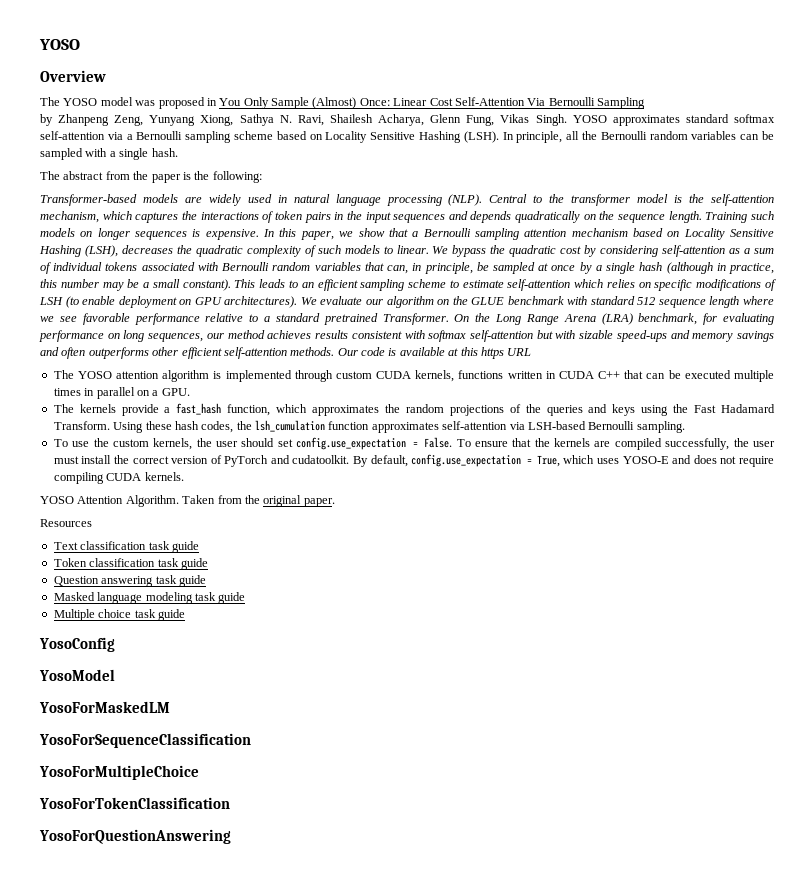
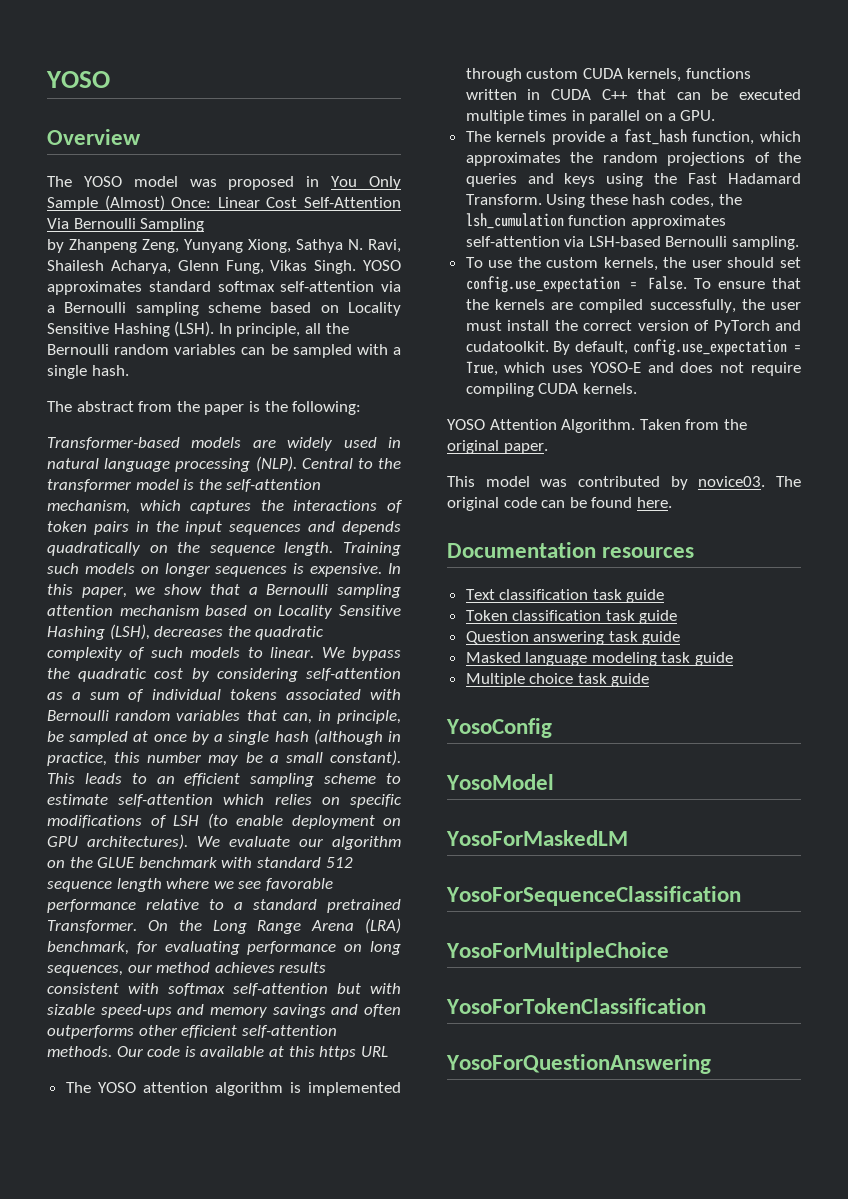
- Resources
+ This model was contributed by novice03. The original code can be found here.
+ Documentation resources

